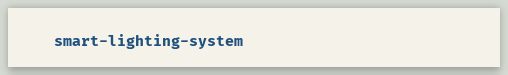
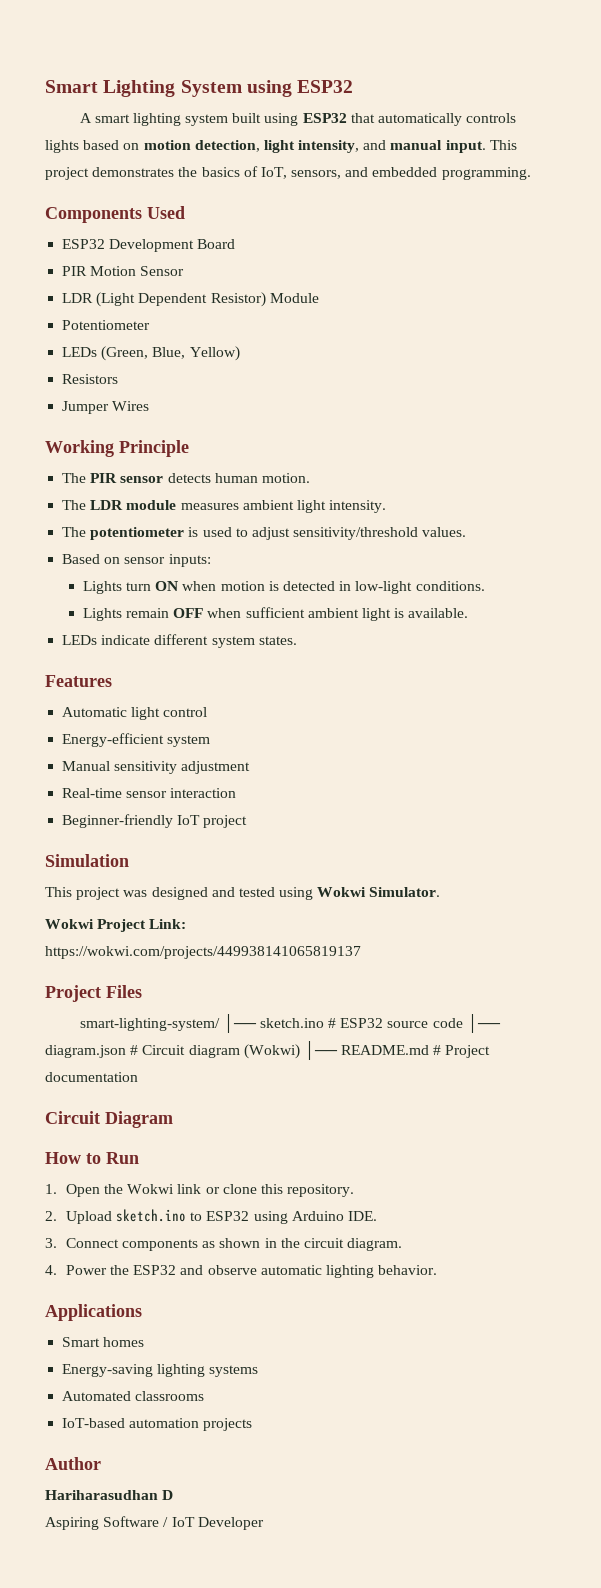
- smart-lighting-system
+ Smart Lighting System using ESP32
+ A smart lighting system built using ESP32 that automatically controls lights based on motion detection, light intensity, and manual input. This project demonstrates the basics of IoT, sensors, and embedded programming.
+ Components Used
+ ESP32 Development Board
+ PIR Motion Sensor
+ LDR (Light Dependent Resistor) Module
+ Potentiometer
+ LEDs (Green, Blue, Yellow)
+ Resistors
+ Jumper Wires
+ Working Principle
+ The PIR sensor detects human motion.
+ The LDR module measures ambient light intensity.
+ The potentiometer is used to adjust sensitivity/threshold values.
+ Based on sensor inputs:
+ Lights turn ON when motion is detected in low-light conditions.
+ Lights remain OFF when sufficient ambient light is available.
+ LEDs indicate different system states.
+ Features
+ Automatic light control
+ Energy-efficient system
+ Manual sensitivity adjustment
+ Real-time sensor interaction
+ Beginner-friendly IoT project
+ Simulation
+ This project was designed and tested using Wokwi Simulator.
+ Wokwi Project Link:
+ https://wokwi.com/projects/449938141065819137
+ Project Files
+ smart-lighting-system/ │── sketch.ino # ESP32 source code │── diagram.json # Circuit diagram (Wokwi) │── README.md # Project documentation
+ Circuit Diagram
+ How to Run
+ 1. Open the Wokwi link or clone this repository.
+ 2. Upload sketch.ino to ESP32 using Arduino IDE.
+ 3. Connect components as shown in the circuit diagram.
+ 4. Power the ESP32 and observe automatic lighting behavior.
+ Applications
+ Smart homes
+ Energy-saving lighting systems
+ Automated classrooms
+ IoT-based automation projects
+ Author
+ Hariharasudhan D
+ Aspiring Software / IoT Developer

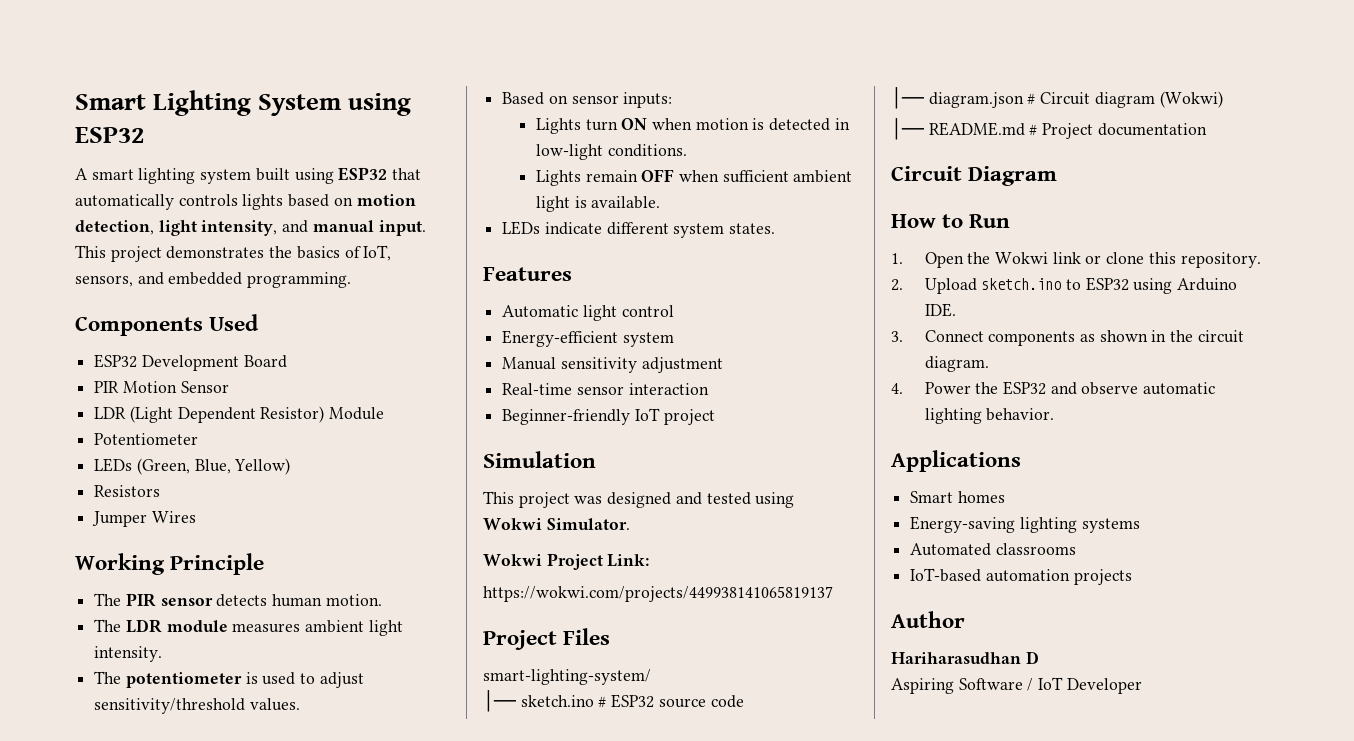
- smart-lighting-system/ │── sketch.ino # ESP32 source code │── diagram.json # Circuit diagram (Wokwi) │── README.md # Project documentation
+ smart-lighting-system/
+ │── sketch.ino # ESP32 source code
+ │── diagram.json # Circuit diagram (Wokwi)
+ │── README.md # Project documentation

